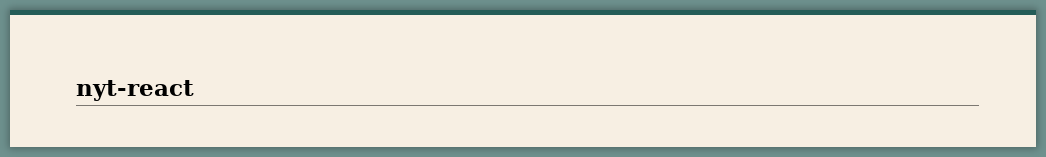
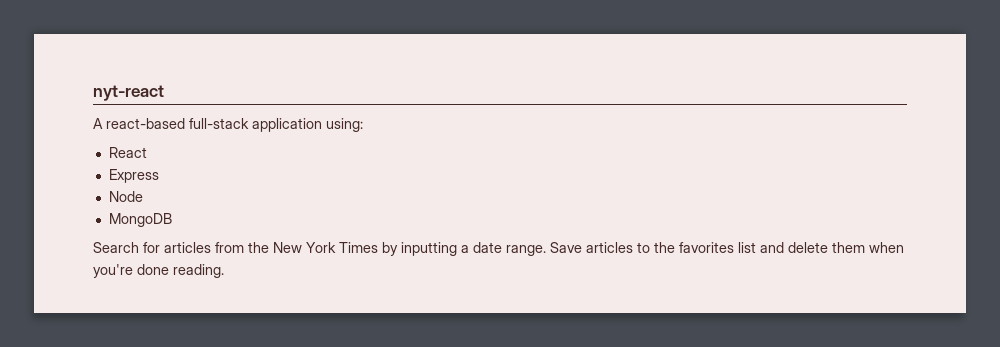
+ A react-based full-stack application using:
+ React
+ Express
+ Node
+ MongoDB
+ Search for articles from the New York Times by inputting a date range. Save articles to the favorites list and delete them when you're done reading.

